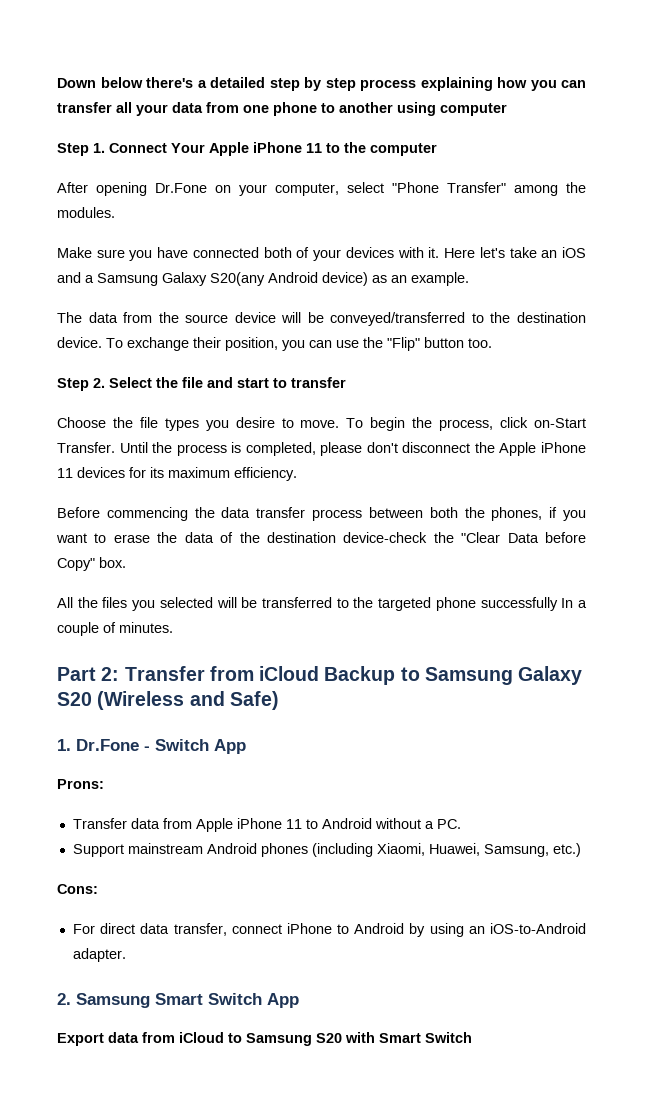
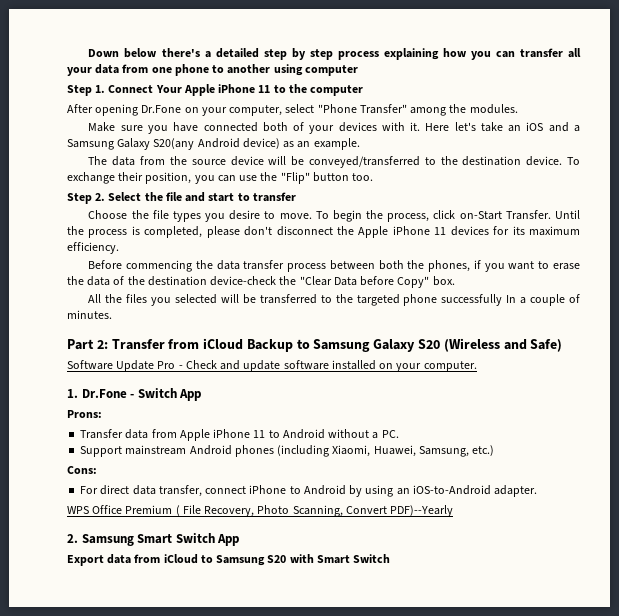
+ Software Update Pro - Check and update software installed on your computer.
+ WPS Office Premium ( File Recovery, Photo Scanning, Convert PDF)--Yearly

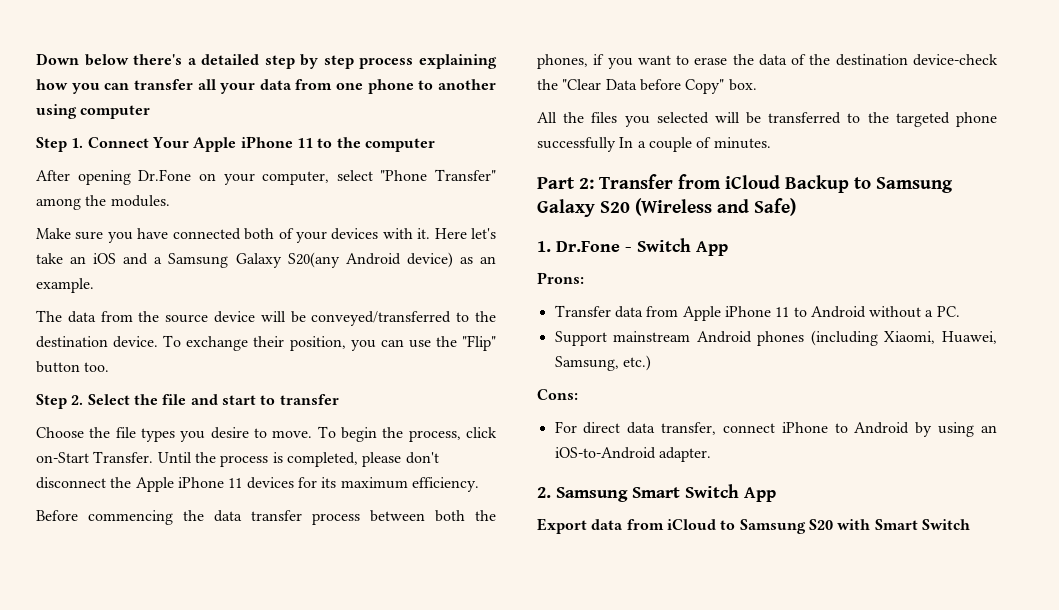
- Software Update Pro - Check and update software installed on your computer.
- WPS Office Premium ( File Recovery, Photo Scanning, Convert PDF)--Yearly

